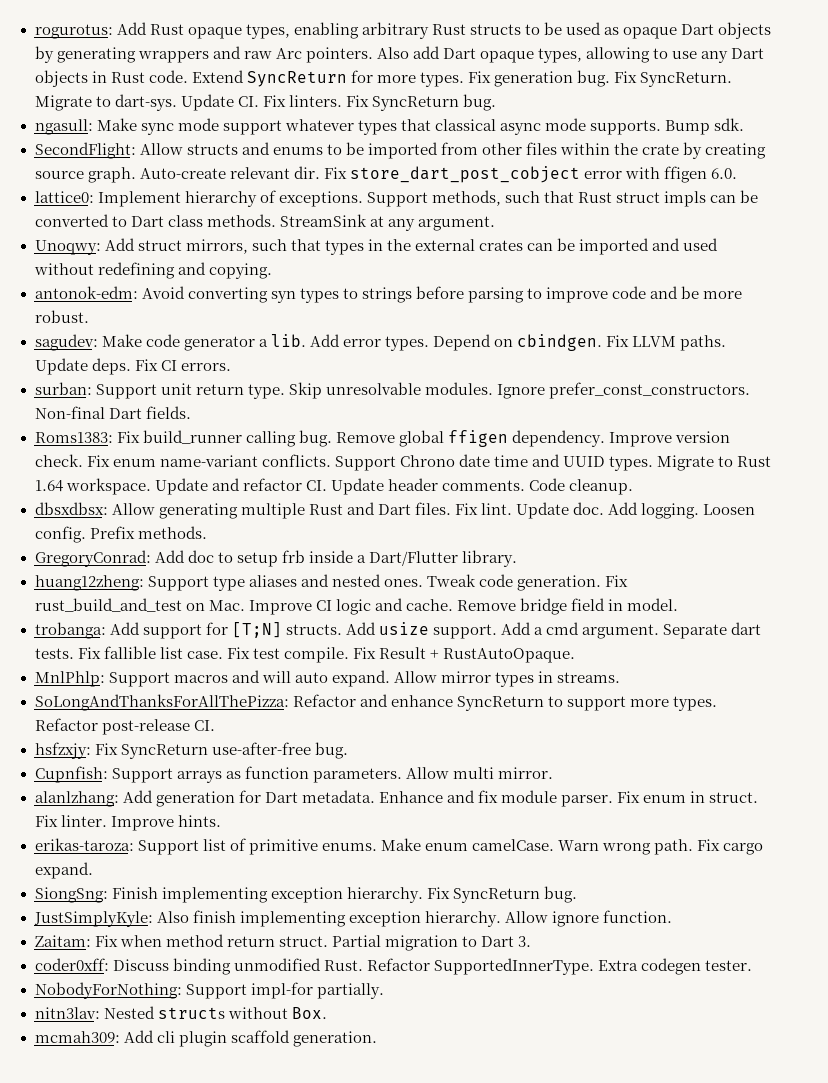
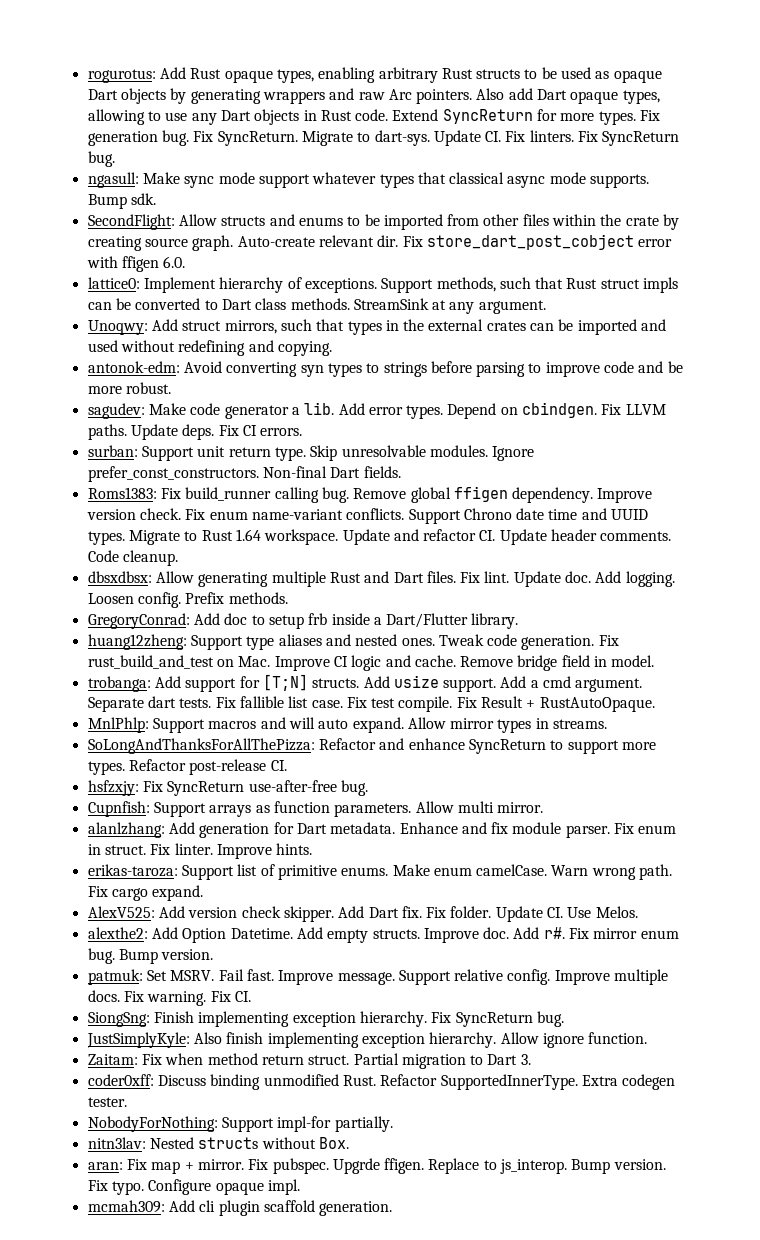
+ AlexV525: Add version check skipper. Add Dart fix. Fix folder. Update CI. Use Melos.
+ alexthe2: Add Option Datetime. Add empty structs. Improve doc. Add r#. Fix mirror enum bug. Bump version.
+ patmuk: Set MSRV. Fail fast. Improve message. Support relative config. Improve multiple docs. Fix warning. Fix CI.
+ aran: Fix map + mirror. Fix pubspec. Upgrde ffigen. Replace to js_interop. Bump version. Fix typo. Configure opaque impl.

